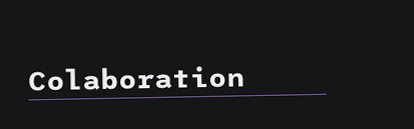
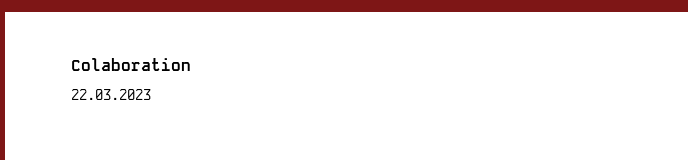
+ 22.03.2023

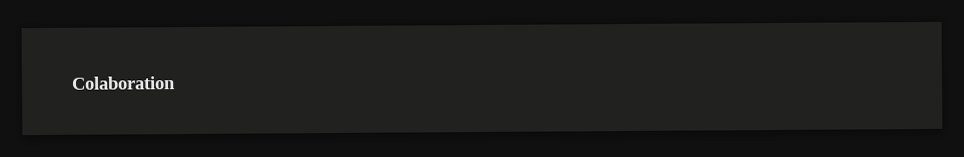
- 22.03.2023

